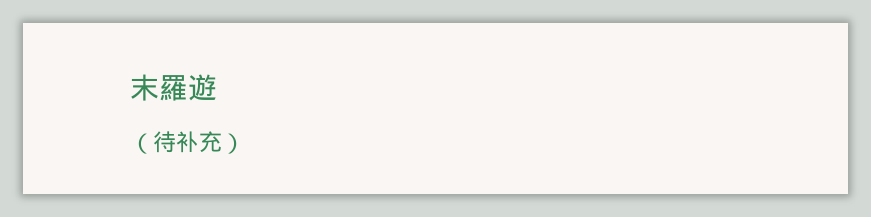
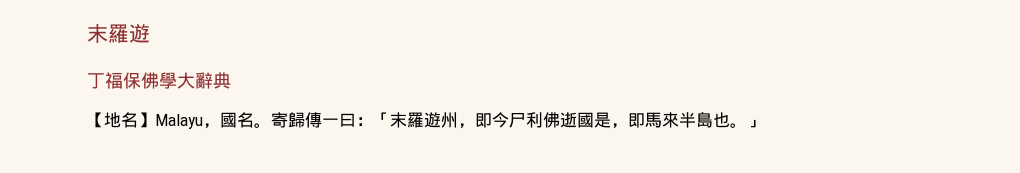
- （待补充）
+ 丁福保佛學大辭典
+ 【地名】Malayu，國名。寄歸傳一曰：「末羅遊州，即今尸利佛逝國是，即馬來半島也。」

